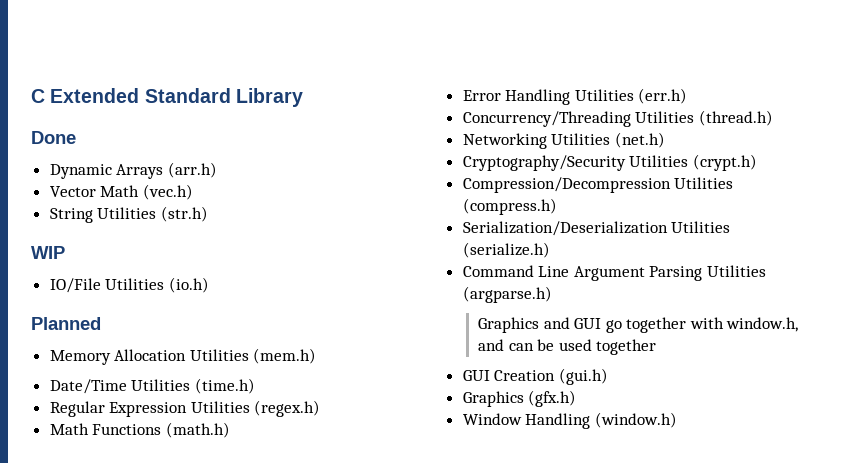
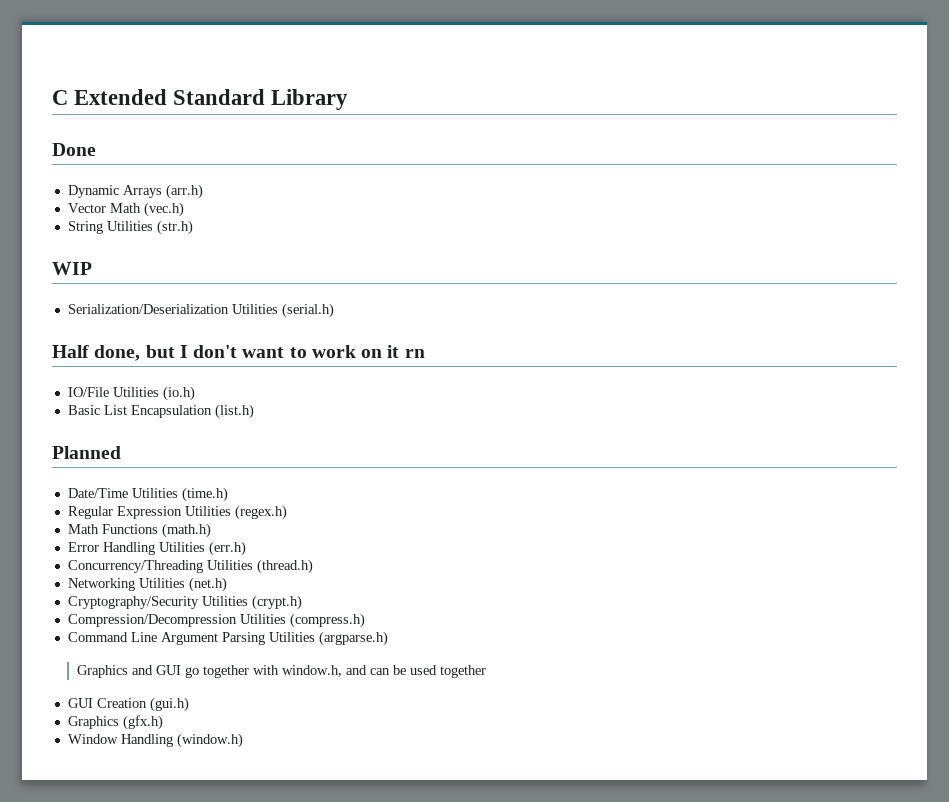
+ Serialization/Deserialization Utilities (serial.h)
+ Half done, but I don't want to work on it rn
  IO/File Utilities (io.h)
+ Basic List Encapsulation (list.h)
  Planned
- Memory Allocation Utilities (mem.h)
- Serialization/Deserialization Utilities (serialize.h)

